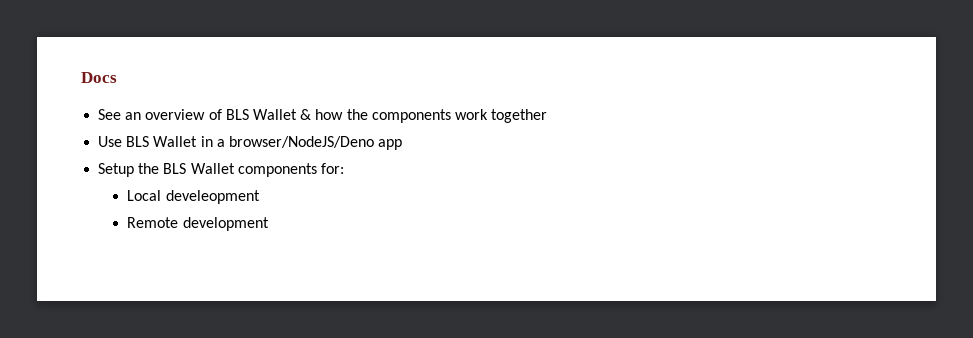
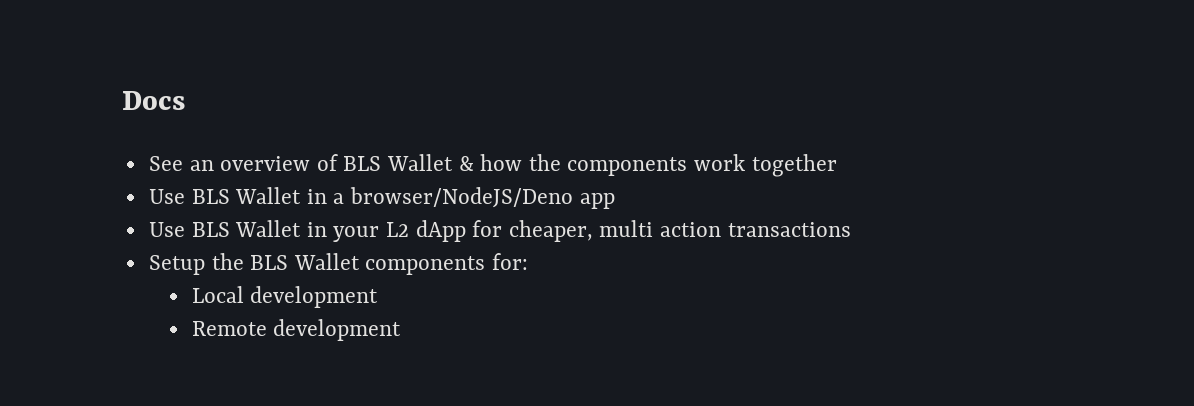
+ Use BLS Wallet in your L2 dApp for cheaper, multi action transactions
- Local develeopment
+ Local development

